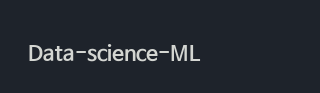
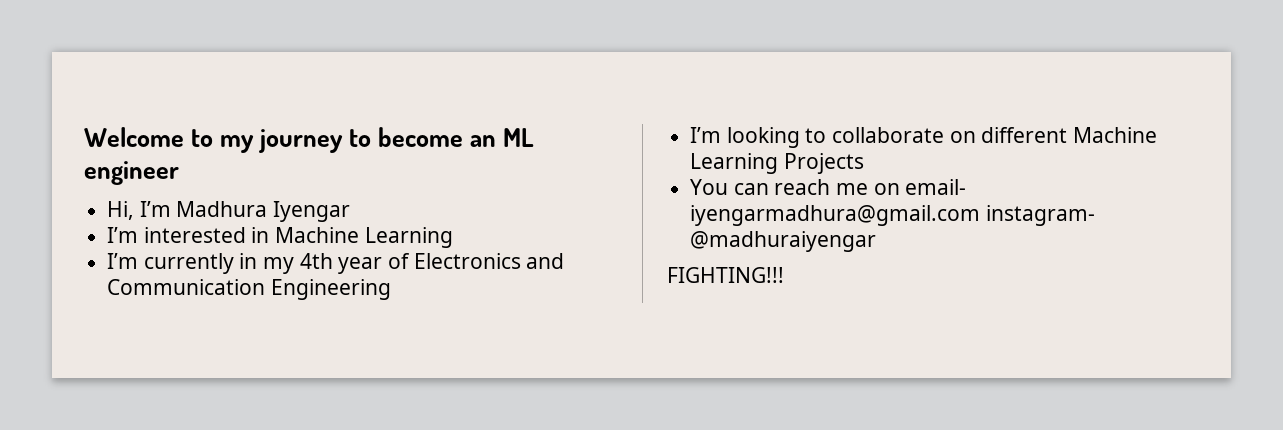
- Data-science-ML
+ Welcome to my journey to become an ML engineer
+ Hi, I’m Madhura Iyengar
+ I’m interested in Machine Learning
+ I’m currently in my 4th year of Electronics and Communication Engineering
+ I’m looking to collaborate on different Machine Learning Projects
+ You can reach me on email- iyengarmadhura@gmail.com instagram- @madhuraiyengar
+ FIGHTING!!!

